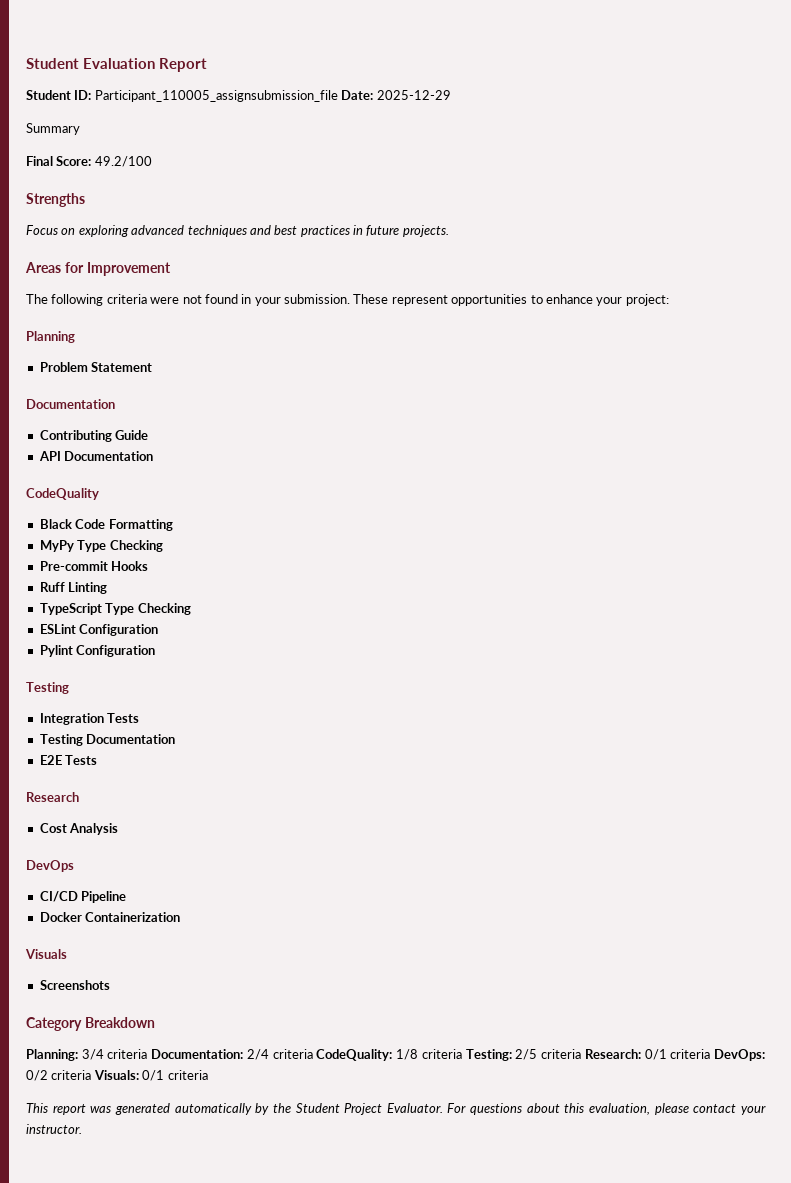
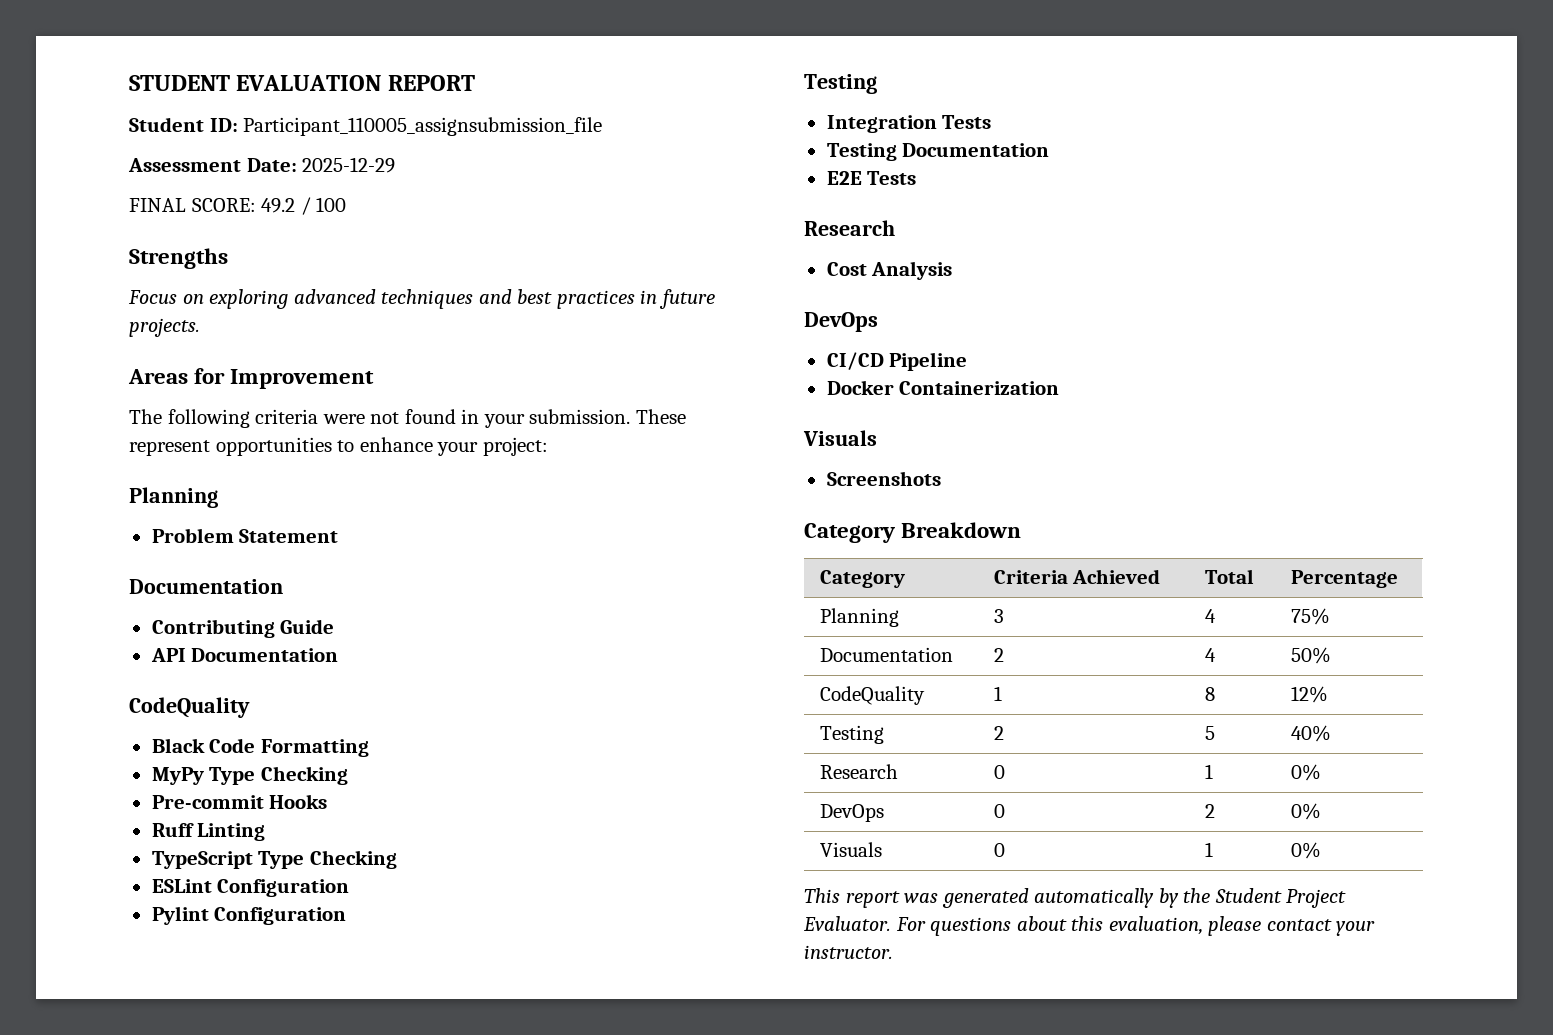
- Student Evaluation Report
+ STUDENT EVALUATION REPORT
- Student ID: Participant_110005_assignsubmission_file Date: 2025-12-29
+ Student ID: Participant_110005_assignsubmission_file
+ Assessment Date: 2025-12-29
- Summary
- Final Score: 49.2/100
+ FINAL SCORE: 49.2 / 100
- Planning: 3/4 criteria Documentation: 2/4 criteria CodeQuality: 1/8 criteria Testing: 2/5 criteria Research: 0/1 criteria DevOps: 0/2 criteria Visuals: 0/1 criteria
+ Category | Criteria Achieved | Total | Percentage
+ Planning | 3 | 4 | 75%
+ Documentation | 2 | 4 | 50%
+ CodeQuality | 1 | 8 | 12%
+ Testing | 2 | 5 | 40%
+ Research | 0 | 1 | 0%
+ DevOps | 0 | 2 | 0%
+ Visuals | 0 | 1 | 0%

